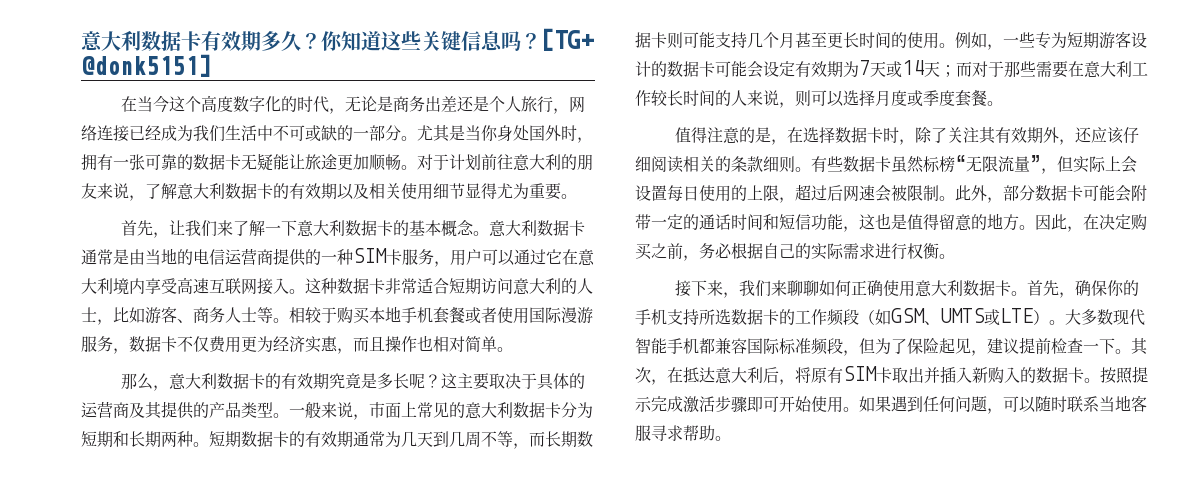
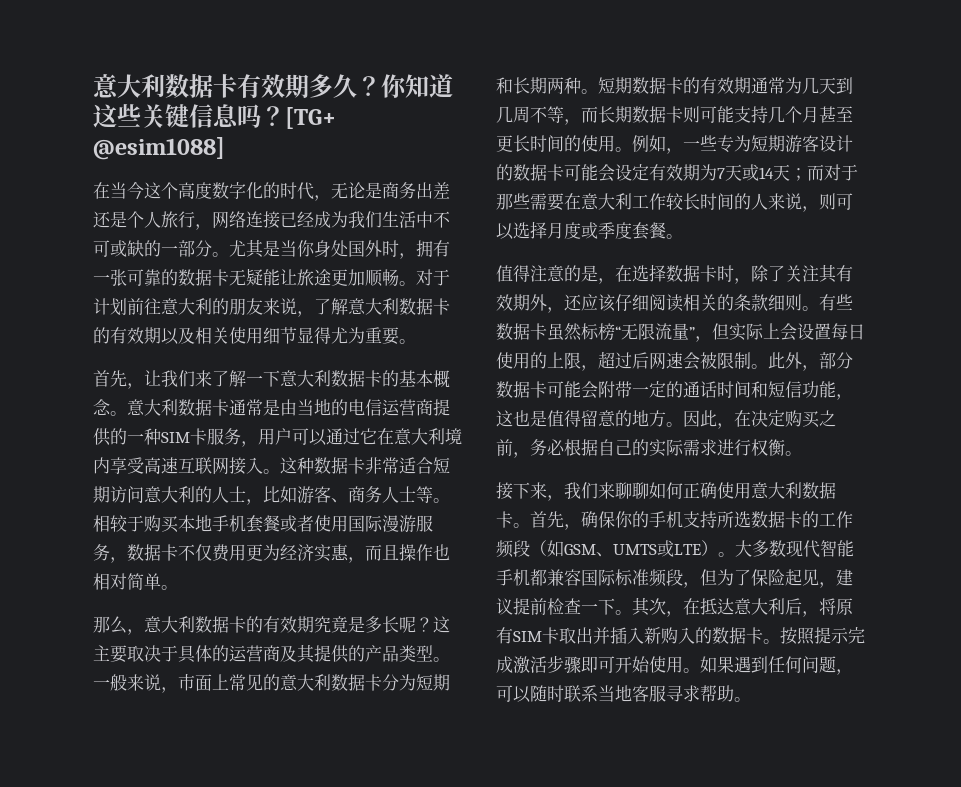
- [TG+ @donk5151]
+ [TG+ @esim1088]

